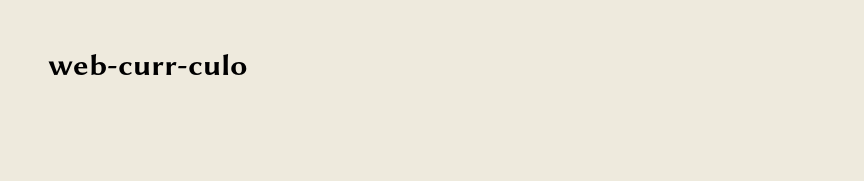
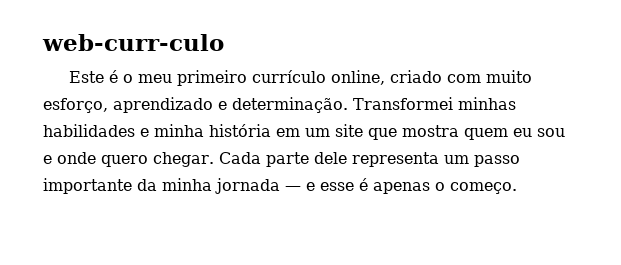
+ Este é o meu primeiro currículo online, criado com muito esforço, aprendizado e determinação. Transformei minhas habilidades e minha história em um site que mostra quem eu sou e onde quero chegar. Cada parte dele representa um passo importante da minha jornada — e esse é apenas o começo.

